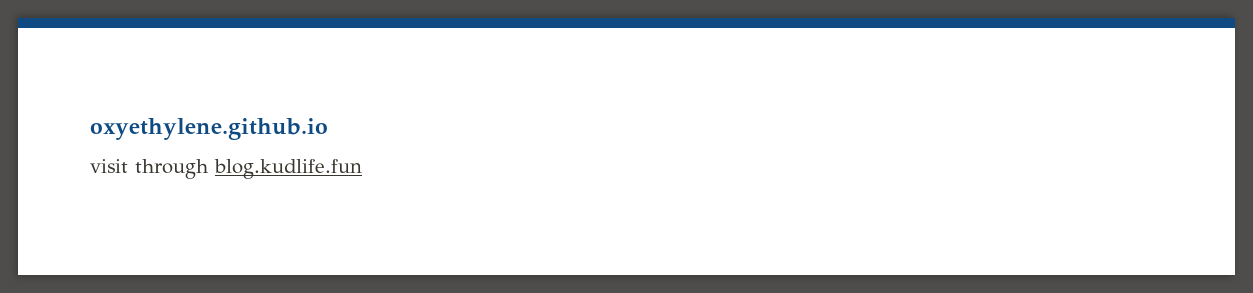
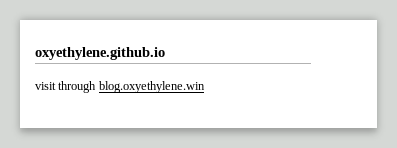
- visit through blog.kudlife.fun
+ visit through blog.oxyethylene.win

